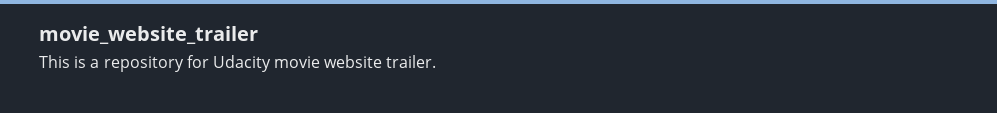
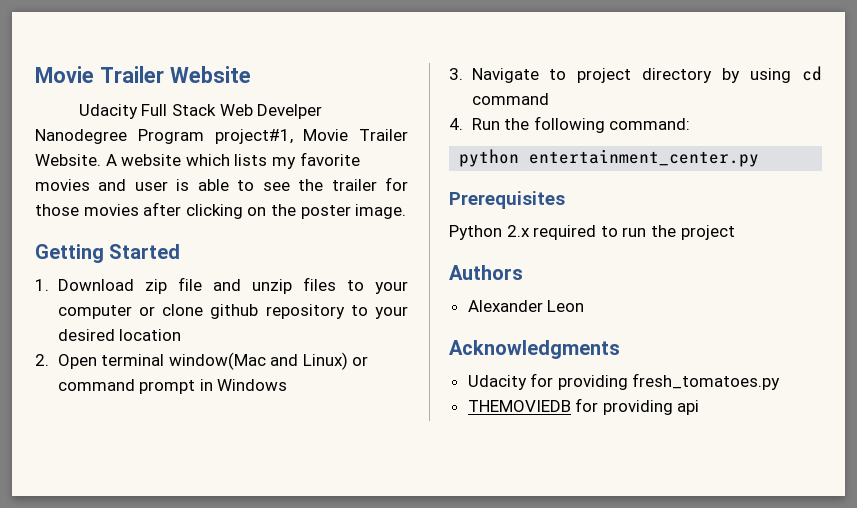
- movie_website_trailer
- This is a repository for Udacity movie website trailer.
+ Movie Trailer Website
+ Udacity Full Stack Web Develper Nanodegree Program project#1, Movie Trailer Website. A website which lists my favorite movies and user is able to see the trailer for those movies after clicking on the poster image.
+ Getting Started
+ 1. Download zip file and unzip files to your computer or clone github repository to your desired location
+ 2. Open terminal window(Mac and Linux) or command prompt in Windows
+ 3. Navigate to project directory by using cd command
+ 4. Run the following command:
+ python entertainment_center.py
+ Prerequisites
+ Python 2.x required to run the project
+ Authors
+ Alexander Leon
+ Acknowledgments
+ Udacity for providing fresh_tomatoes.py
+ THEMOVIEDB for providing api

